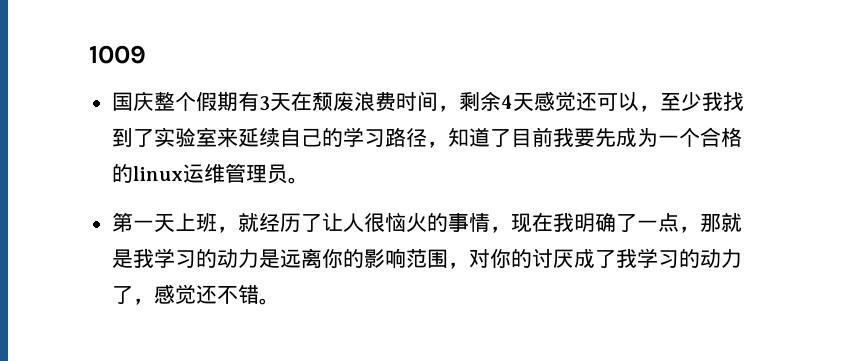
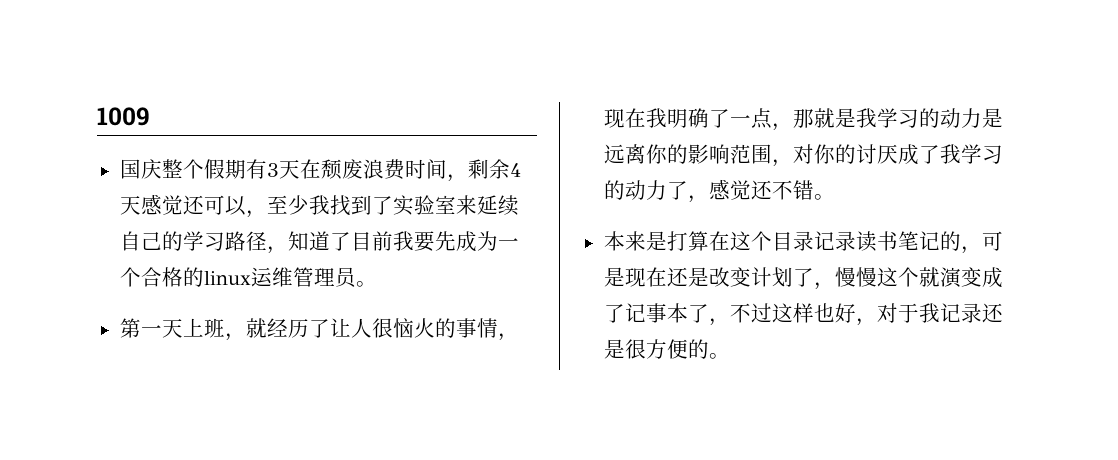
+ 本来是打算在这个目录记录读书笔记的，可是现在还是改变计划了，慢慢这个就演变成了记事本了，不过这样也好，对于我记录还是很方便的。

